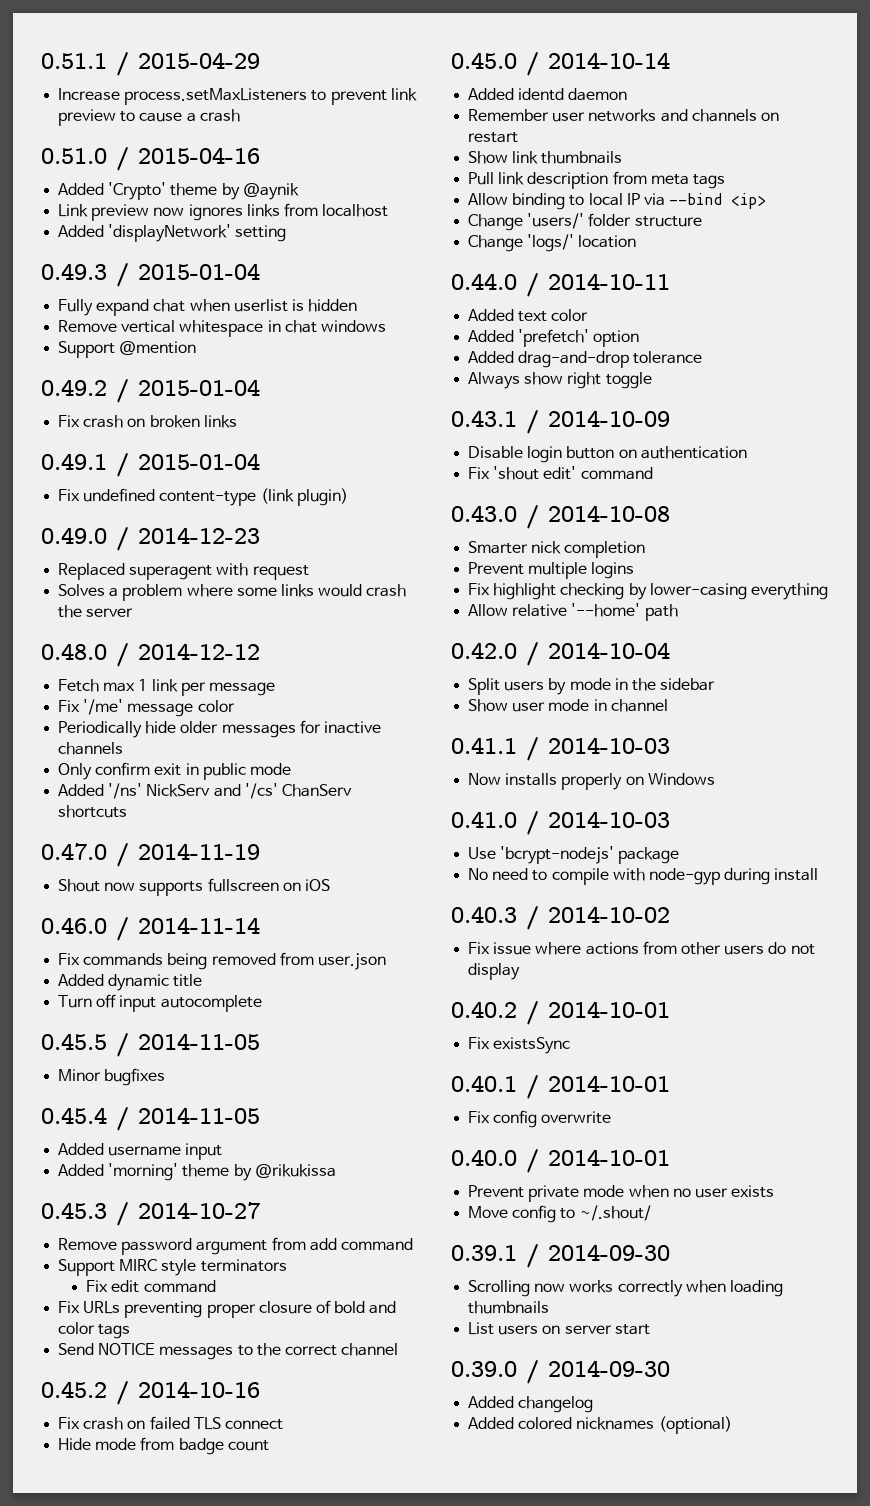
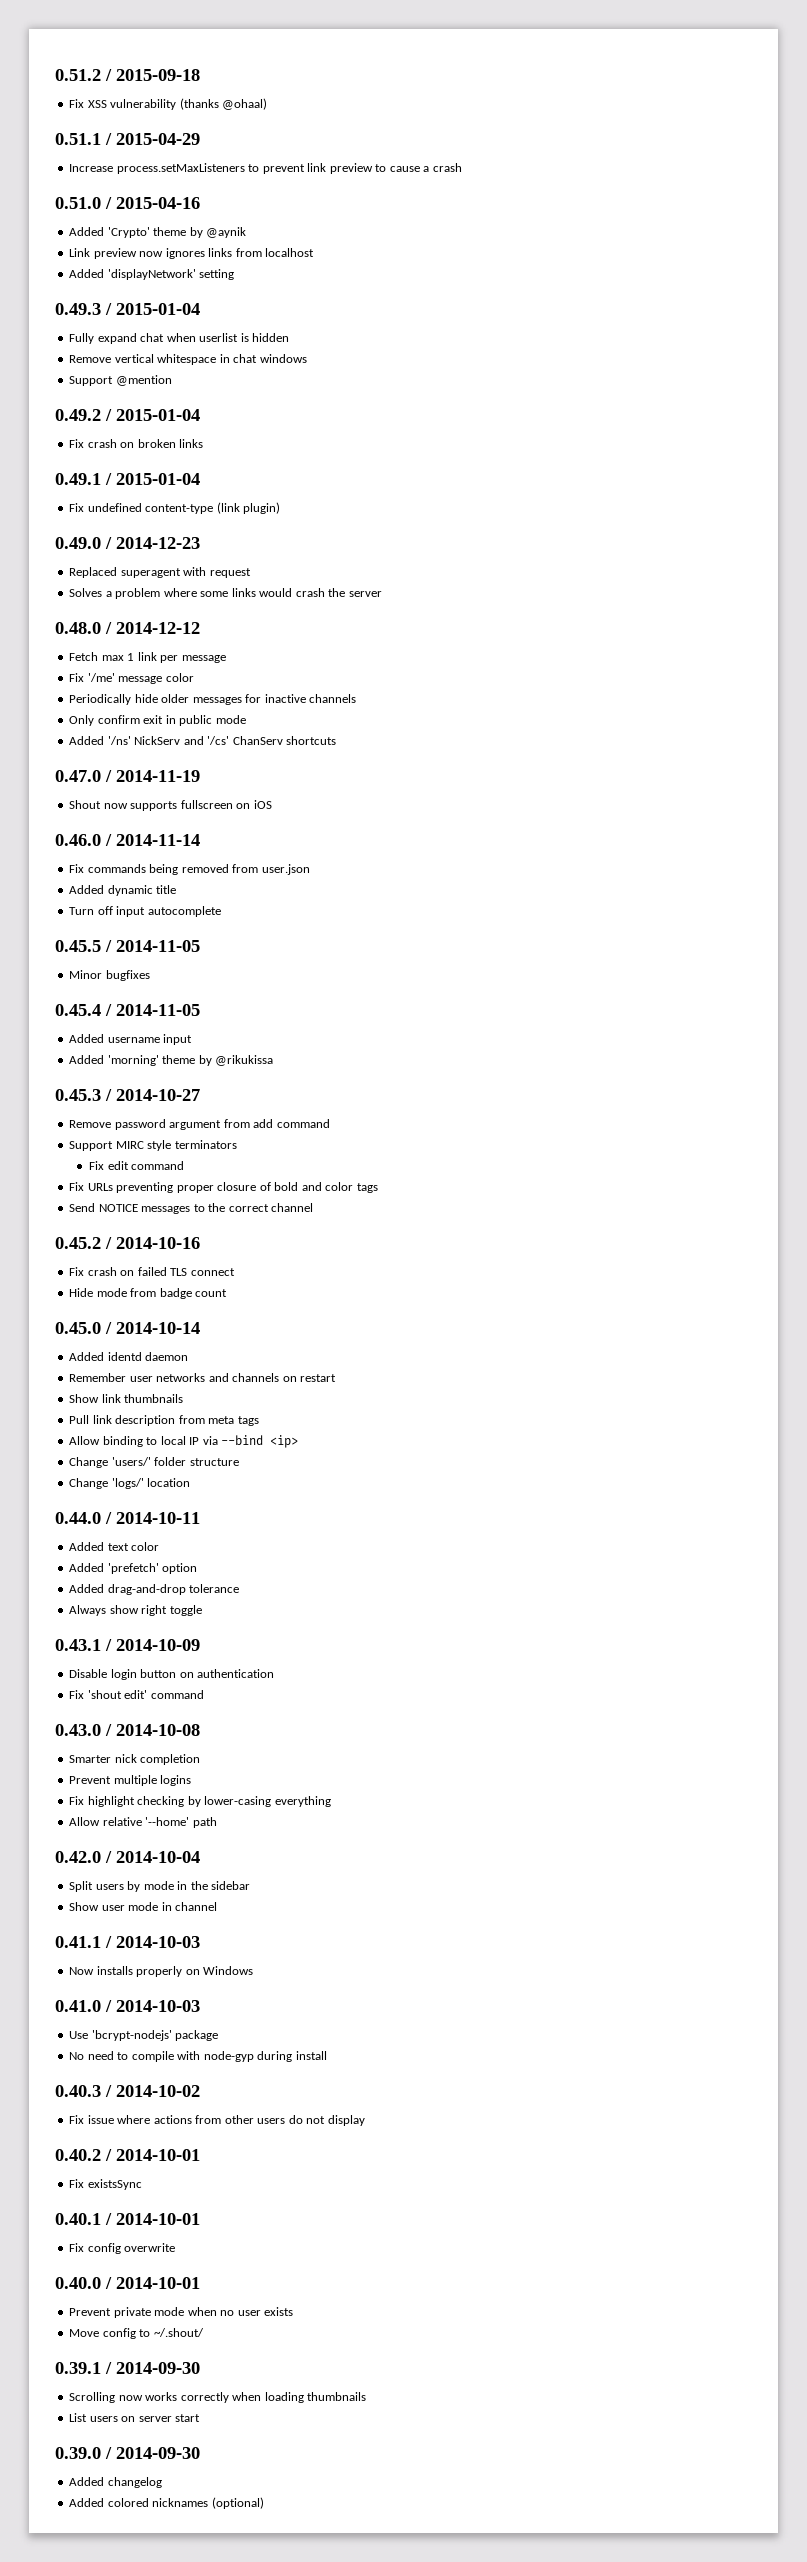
+ 0.51.2 / 2015-09-18
+ Fix XSS vulnerability (thanks @ohaal)

